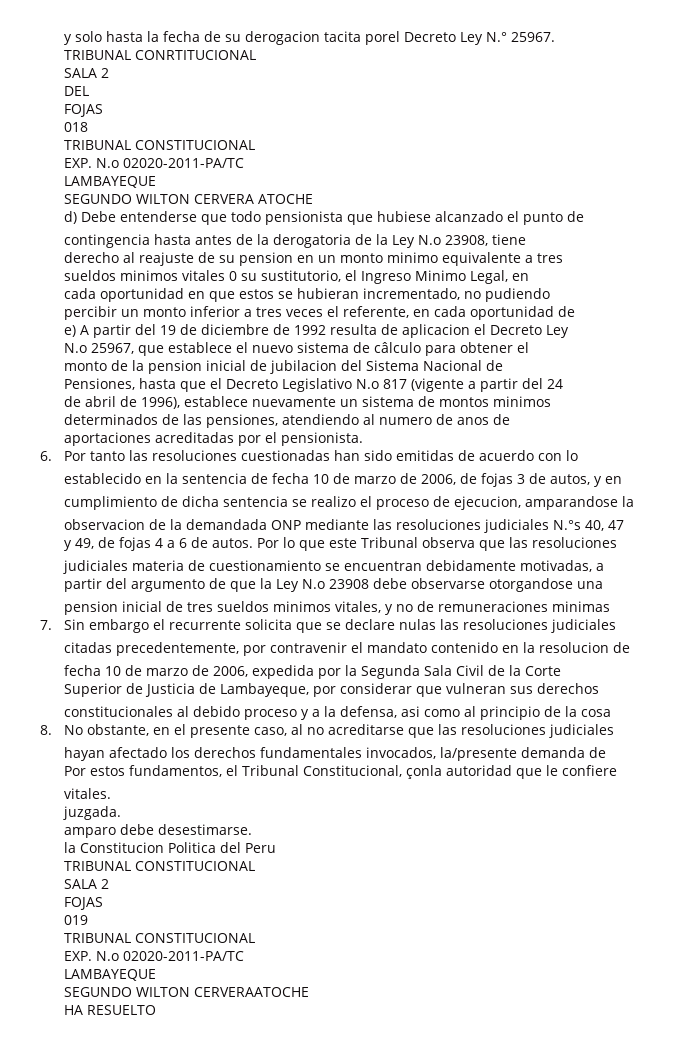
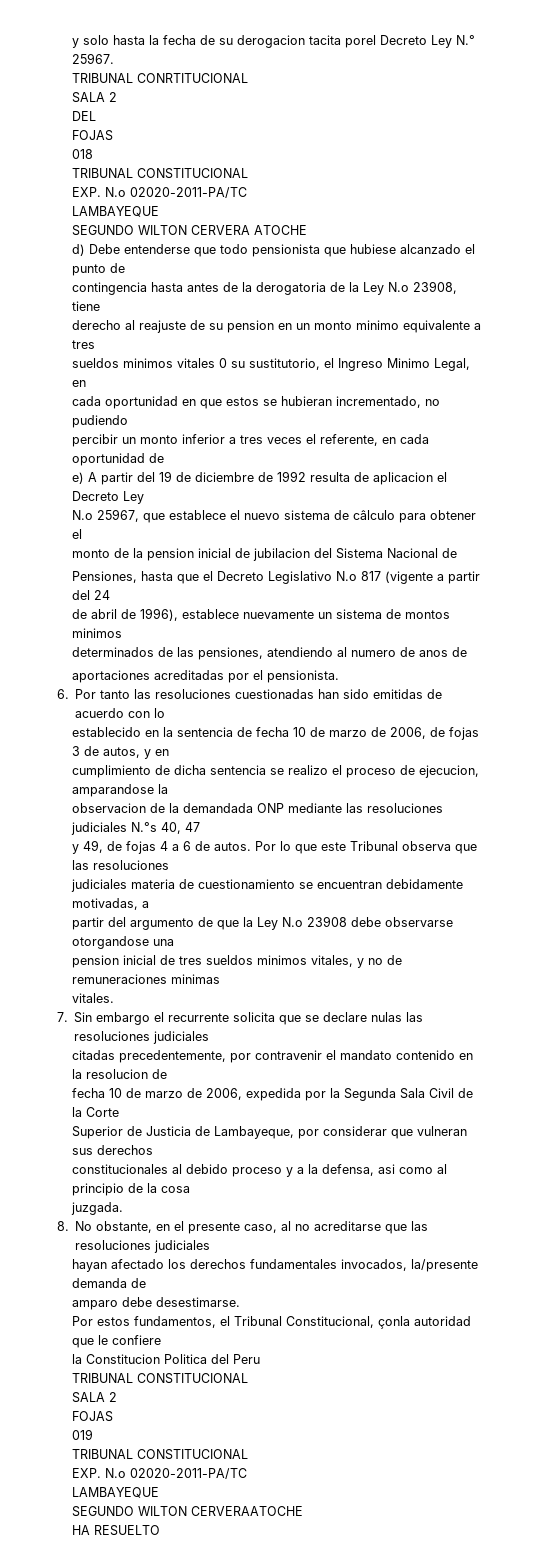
+ vitales.
+ juzgada.
+ amparo debe desestimarse.
- vitales.
- juzgada.
- amparo debe desestimarse.

